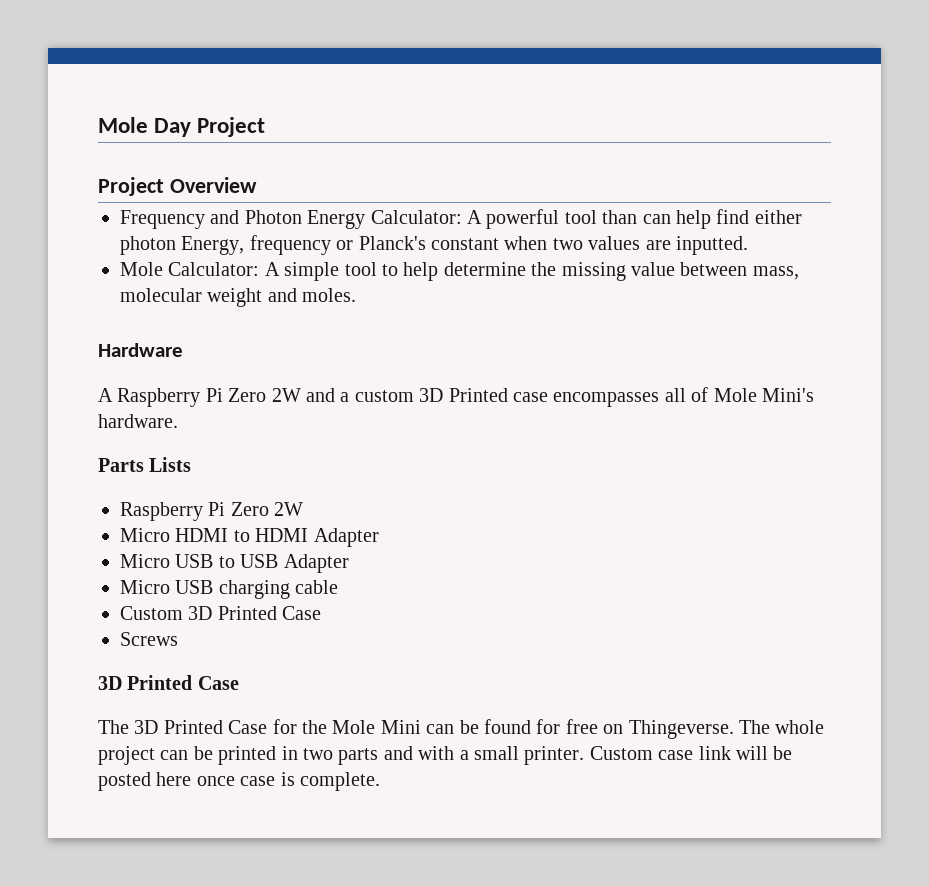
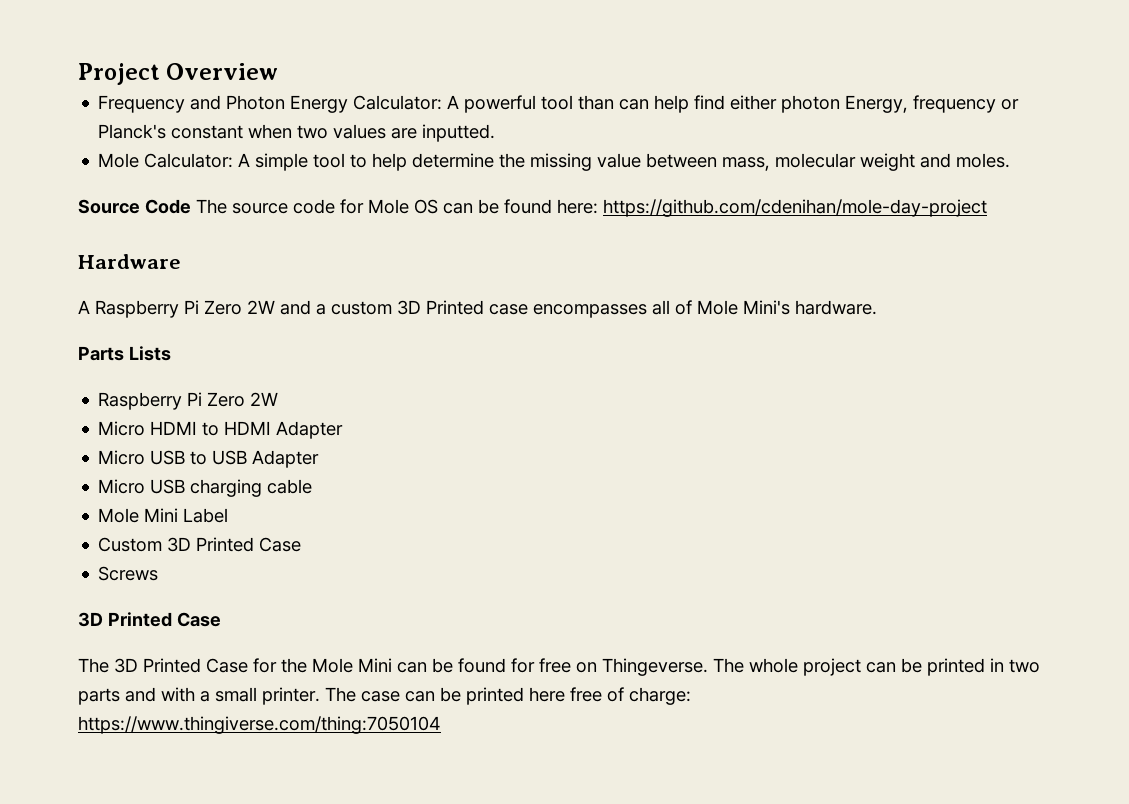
- Mole Day Project
+ Source Code The source code for Mole OS can be found here: https://github.com/cdenihan/mole-day-project
+ Mole Mini Label
- Custom case link will be posted here once case is complete.
+ The case can be printed here free of charge: https://www.thingiverse.com/thing:7050104

